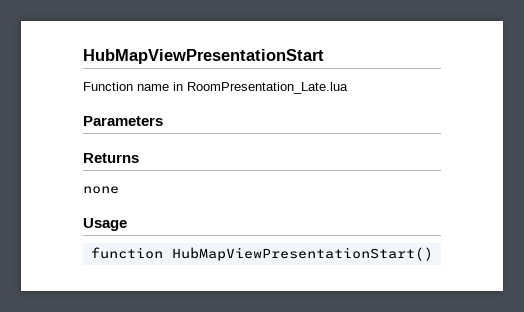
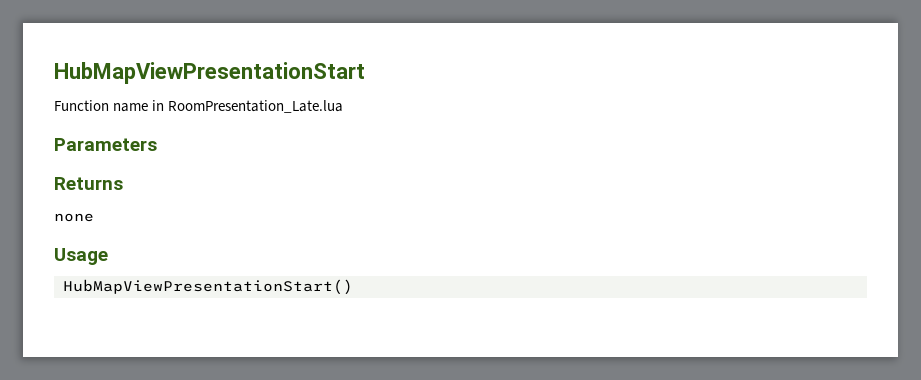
- function HubMapViewPresentationStart()
+ HubMapViewPresentationStart()

